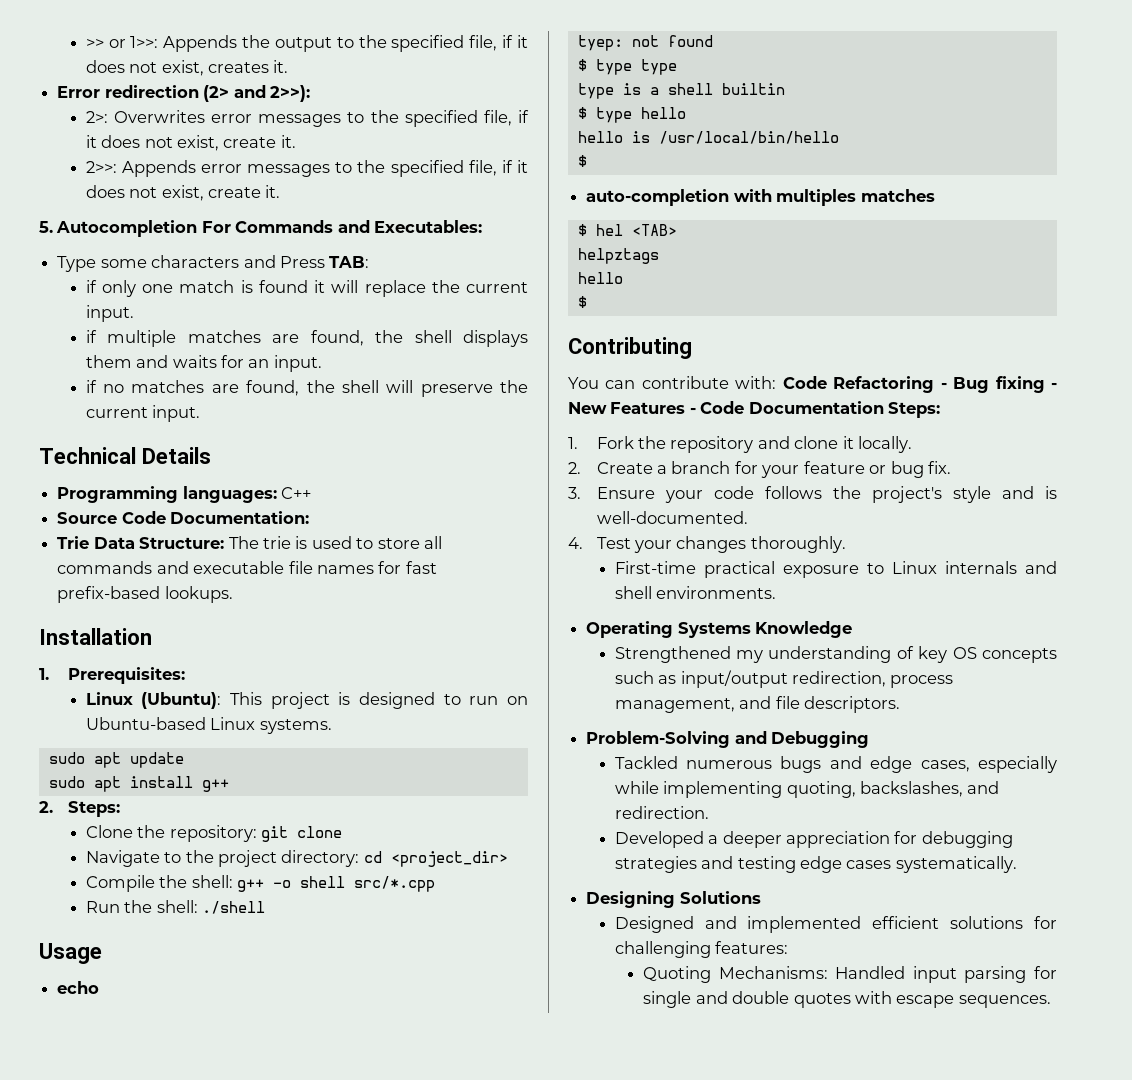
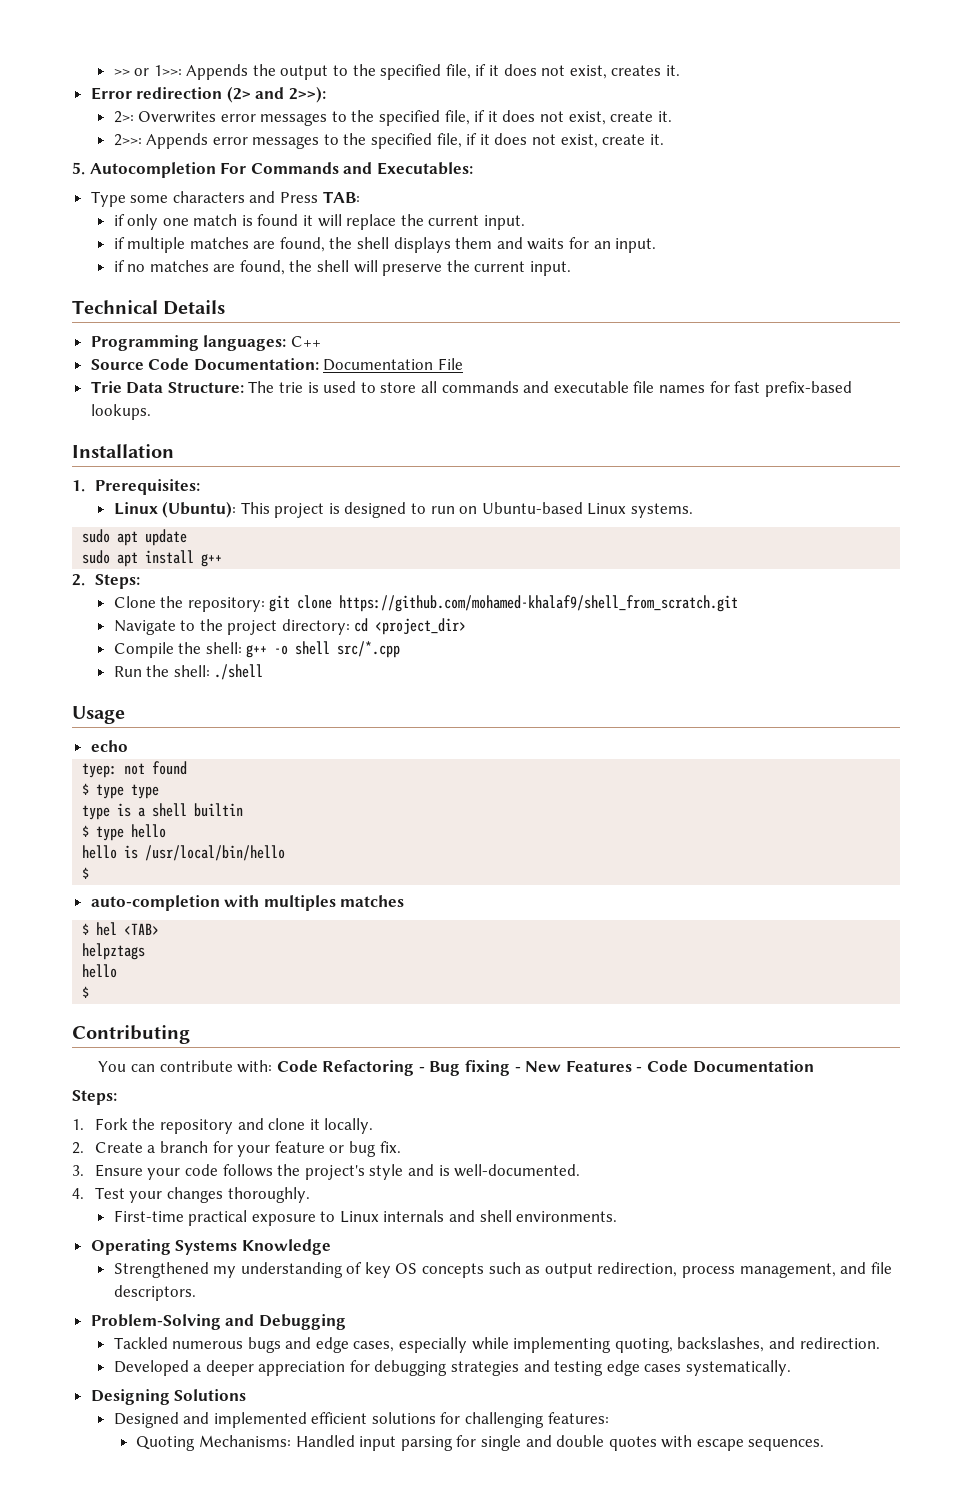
- Source Code Documentation:
+ Source Code Documentation: Documentation File
- Clone the repository: git clone
+ Clone the repository: git clone https://github.com/mohamed-khalaf9/shell_from_scratch.git
- You can contribute with: Code Refactoring - Bug fixing - New Features - Code Documentation Steps:
+ You can contribute with: Code Refactoring - Bug fixing - New Features - Code Documentation
+ Steps:
- Strengthened my understanding of key OS concepts such as input/output redirection, process management, and file descriptors.
+ Strengthened my understanding of key OS concepts such as output redirection, process management, and file descriptors.

